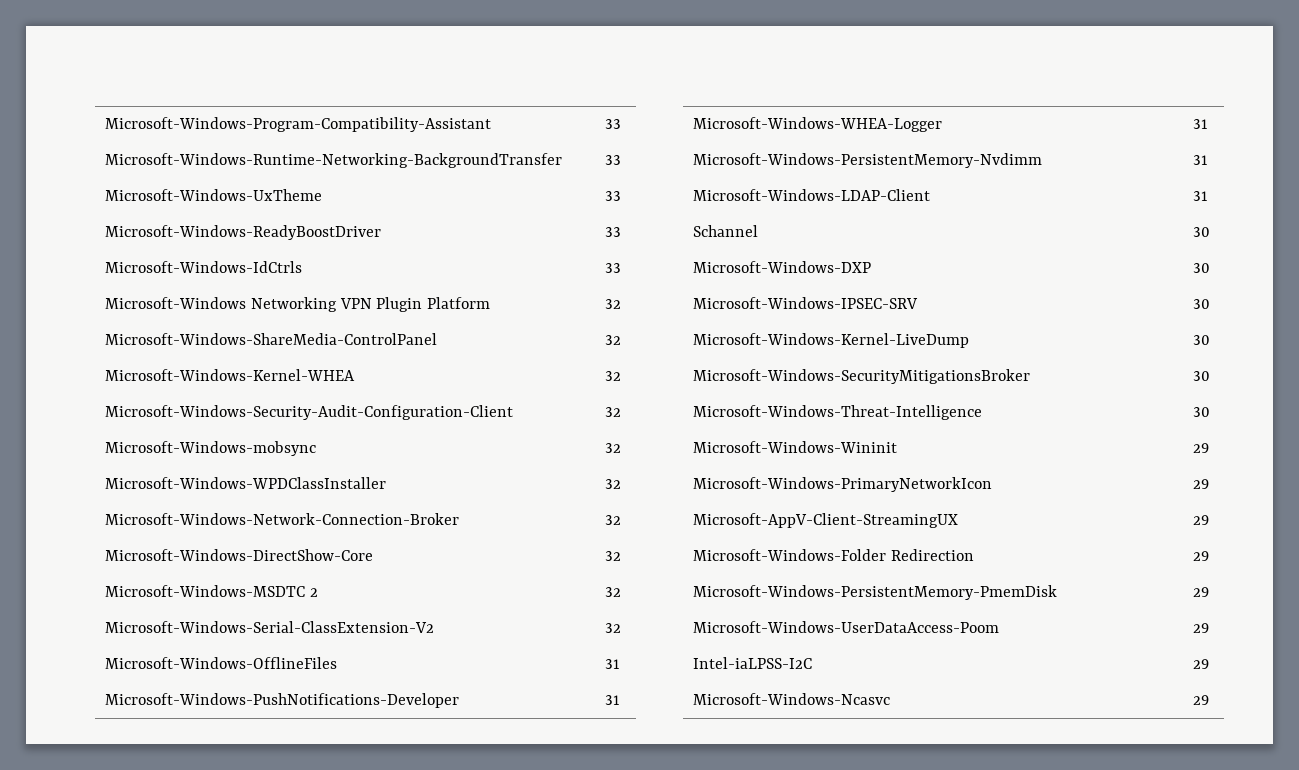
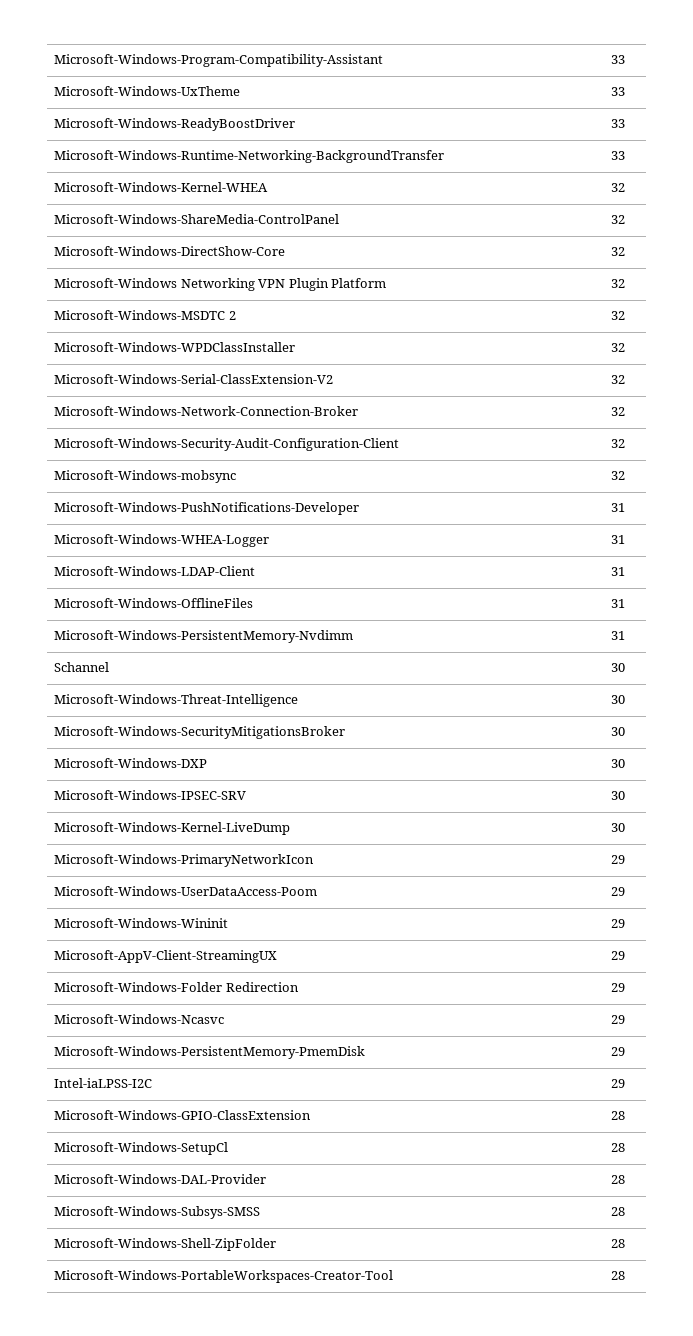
- Microsoft-Windows-Runtime-Networking-BackgroundTransfer | 33
- Microsoft-Windows-IdCtrls | 33
+ Microsoft-Windows-Runtime-Networking-BackgroundTransfer | 33
+ Microsoft-Windows-Kernel-WHEA | 32
+ Microsoft-Windows-ShareMedia-ControlPanel | 32
+ Microsoft-Windows-DirectShow-Core | 32
- Microsoft-Windows-ShareMedia-ControlPanel | 32
- Microsoft-Windows-Kernel-WHEA | 32
+ Microsoft-Windows-MSDTC 2 | 32
+ Microsoft-Windows-WPDClassInstaller | 32
+ Microsoft-Windows-Serial-ClassExtension-V2 | 32
+ Microsoft-Windows-Network-Connection-Broker | 32
- Microsoft-Windows-WPDClassInstaller | 32
- Microsoft-Windows-Network-Connection-Broker | 32
- Microsoft-Windows-DirectShow-Core | 32
- Microsoft-Windows-MSDTC 2 | 32
- Microsoft-Windows-Serial-ClassExtension-V2 | 32
- Microsoft-Windows-OfflineFiles | 31
  Microsoft-Windows-PushNotifications-Developer | 31
  Microsoft-Windows-WHEA-Logger | 31
+ Microsoft-Windows-LDAP-Client | 31
+ Microsoft-Windows-OfflineFiles | 31
  Microsoft-Windows-PersistentMemory-Nvdimm | 31
- Microsoft-Windows-LDAP-Client | 31
  Schannel | 30
+ Microsoft-Windows-Threat-Intelligence | 30
+ Microsoft-Windows-SecurityMitigationsBroker | 30
- Microsoft-Windows-SecurityMitigationsBroker | 30
- Microsoft-Windows-Threat-Intelligence | 30
+ Microsoft-Windows-PrimaryNetworkIcon | 29
+ Microsoft-Windows-UserDataAccess-Poom | 29
  Microsoft-Windows-Wininit | 29
- Microsoft-Windows-PrimaryNetworkIcon | 29
+ Microsoft-Windows-Ncasvc | 29
  Microsoft-Windows-PersistentMemory-PmemDisk | 29
- Microsoft-Windows-UserDataAccess-Poom | 29
- Microsoft-Windows-Ncasvc | 29
+ Microsoft-Windows-GPIO-ClassExtension | 28
+ Microsoft-Windows-SetupCl | 28
+ Microsoft-Windows-DAL-Provider | 28
+ Microsoft-Windows-Subsys-SMSS | 28
+ Microsoft-Windows-Shell-ZipFolder | 28
+ Microsoft-Windows-PortableWorkspaces-Creator-Tool | 28

